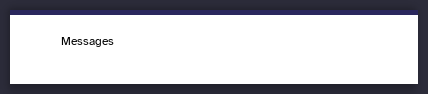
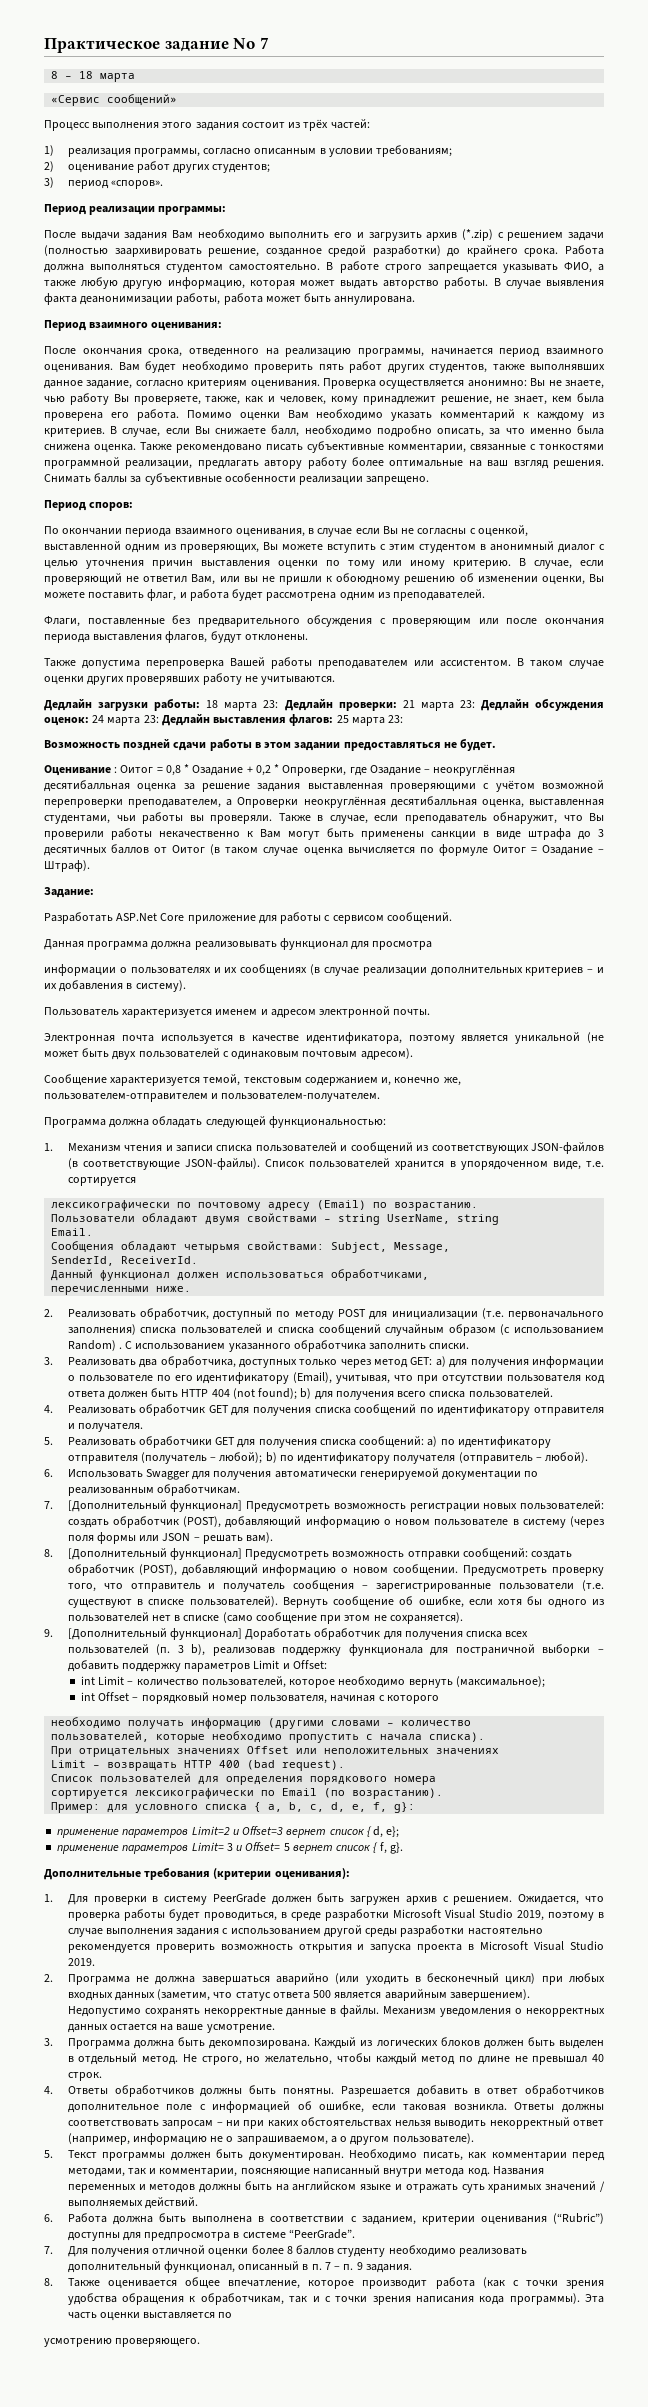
- Messages
+ Практическое задание No 7
+ 8 – 18 марта
+ «Сервис сообщений»
+ Процесс выполнения этого задания состоит из трёх частей:
+ 1) реализация программы, согласно описанным в условии требованиям;
+ 2) оценивание работ других студентов;
+ 3) период «споров».
+ Период реализации программы:
+ После выдачи задания Вам необходимо выполнить его и загрузить архив (*.zip) с решением задачи (полностью заархивировать решение, созданное средой разработки) до крайнего срока. Работа должна выполняться студентом самостоятельно. В работе строго запрещается указывать ФИО, а также любую другую информацию, которая может выдать авторство работы. В случае выявления факта деанонимизации работы, работа может быть аннулирована.
+ Период взаимного оценивания:
+ После окончания срока, отведенного на реализацию программы, начинается период взаимного оценивания. Вам будет необходимо проверить пять работ других студентов, также выполнявших данное задание, согласно критериям оценивания. Проверка осуществляется анонимно: Вы не знаете, чью работу Вы проверяете, также, как и человек, кому принадлежит решение, не знает, кем была проверена его работа. Помимо оценки Вам необходимо указать комментарий к каждому из критериев. В случае, если Вы снижаете балл, необходимо подробно описать, за что именно была снижена оценка. Также рекомендовано писать субъективные комментарии, связанные с тонкостями программной реализации, предлагать автору работу более оптимальные на ваш взгляд решения. Снимать баллы за субъективные особенности реализации запрещено.
+ Период споров:
+ По окончании периода взаимного оценивания, в случае если Вы не согласны с оценкой, выставленной одним из проверяющих, Вы можете вступить с этим студентом в анонимный диалог с целью уточнения причин выставления оценки по тому или иному критерию. В случае, если проверяющий не ответил Вам, или вы не пришли к обоюдному решению об изменении оценки, Вы можете поставить флаг, и работа будет рассмотрена одним из преподавателей.
+ Флаги, поставленные без предварительного обсуждения с проверяющим или после окончания периода выставления флагов, будут отклонены.
+ Также допустима перепроверка Вашей работы преподавателем или ассистентом. В таком случае оценки других проверявших работу не учитываются.
+ Дедлайн загрузки работы: 18 марта 23: Дедлайн проверки: 21 марта 23: Дедлайн обсуждения оценок: 24 марта 23: Дедлайн выставления флагов: 25 марта 23:
+ Возможность поздней сдачи работы в этом задании предоставляться не будет.
+ Оценивание : Оитог = 0,8 * Озадание + 0,2 * Опроверки, где Озадание – неокруглённая десятибалльная оценка за решение задания выставленная проверяющими с учётом возможной перепроверки преподавателем, а Опроверки неокруглённая десятибалльная оценка, выставленная студентами, чьи работы вы проверяли. Также в случае, если преподаватель обнаружит, что Вы проверили работы некачественно к Вам могут быть применены санкции в виде штрафа до 3 десятичных баллов от Оитог (в таком случае оценка вычисляется по формуле Оитог = Озадание – Штраф).
+ Задание:
+ Разработать ASP.Net Core приложение для работы с сервисом сообщений.
+ Данная программа должна реализовывать функционал для просмотра
+ информации о пользователях и их сообщениях (в случае реализации дополнительных критериев – и их добавления в систему).
+ Пользователь характеризуется именем и адресом электронной почты.
+ Электронная почта используется в качестве идентификатора, поэтому является уникальной (не может быть двух пользователей с одинаковым почтовым адресом).
+ Сообщение характеризуется темой, текстовым содержанием и, конечно же, пользователем-отправителем и пользователем-получателем.
+ Программа должна обладать следующей функциональностью:
+ 1. Механизм чтения и записи списка пользователей и сообщений из соответствующих JSON-файлов (в соответствующие JSON-файлы). Список пользователей хранится в упорядоченном виде, т.е. сортируется
+ лексикографически по почтовому адресу (Email) по возрастанию.
+ Пользователи обладают двумя свойствами – string UserName, string
+ Email.
+ Сообщения обладают четырьмя свойствами: Subject, Message,
+ SenderId, ReceiverId.
+ Данный функционал должен использоваться обработчиками,
+ перечисленными ниже.
+ 2. Реализовать обработчик, доступный по методу POST для инициализации (т.е. первоначального заполнения) списка пользователей и списка сообщений случайным образом (с использованием Random) . С использованием указанного обработчика заполнить списки.
+ 3. Реализовать два обработчика, доступных только через метод GET: a) для получения информации о пользователе по его идентификатору (Email), учитывая, что при отсутствии пользователя код ответа должен быть HTTP 404 (not found); b) для получения всего списка пользователей.
+ 4. Реализовать обработчик GET для получения списка сообщений по идентификатору отправителя и получателя.
+ 5. Реализовать обработчики GET для получения списка сообщений: a) по идентификатору отправителя (получатель – любой); b) по идентификатору получателя (отправитель – любой).
+ 6. Использовать Swagger для получения автоматически генерируемой документации по реализованным обработчикам.
+ 7. [Дополнительный функционал] Предусмотреть возможность регистрации новых пользователей: создать обработчик (POST), добавляющий информацию о новом пользователе в систему (через поля формы или JSON – решать вам).
+ 8. [Дополнительный функционал] Предусмотреть возможность отправки сообщений: создать обработчик (POST), добавляющий информацию о новом сообщении. Предусмотреть проверку того, что отправитель и получатель сообщения – зарегистрированные пользователи (т.е. существуют в списке пользователей). Вернуть сообщение об ошибке, если хотя бы одного из пользователей нет в списке (само сообщение при этом не сохраняется).
+ 9. [Дополнительный функционал] Доработать обработчик для получения списка всех пользователей (п. 3 b), реализовав поддержку функционала для постраничной выборки – добавить поддержку параметров Limit и Offset:
+ int Limit – количество пользователей, которое необходимо вернуть (максимальное);
+ int Offset – порядковый номер пользователя, начиная с которого
+ необходимо получать информацию (другими словами – количество
+ пользователей, которые необходимо пропустить с начала списка).
+ При отрицательных значениях Offset или неположительных значениях
+ Limit – возвращать HTTP 400 (bad request).
+ Список пользователей для определения порядкового номера
+ сортируется лексикографически по Email (по возрастанию).
+ Пример: для условного списка { a, b, c, d, e, f, g}:
+ применение параметров Limit=2 и Offset=3 вернет список { d, e};
+ применение параметров Limit= 3 и Offset= 5 вернет список { f, g}.
+ Дополнительные требования (критерии оценивания):
+ 1. Для проверки в систему PeerGrade должен быть загружен архив с решением. Ожидается, что проверка работы будет проводиться, в среде разработки Microsoft Visual Studio 2019, поэтому в случае выполнения задания с использованием другой среды разработки настоятельно рекомендуется проверить возможность открытия и запуска проекта в Microsoft Visual Studio 2019.
+ 2. Программа не должна завершаться аварийно (или уходить в бесконечный цикл) при любых входных данных (заметим, что статус ответа 500 является аварийным завершением). Недопустимо сохранять некорректные данные в файлы. Механизм уведомления о некорректных данных остается на ваше усмотрение.
+ 3. Программа должна быть декомпозирована. Каждый из логических блоков должен быть выделен в отдельный метод. Не строго, но желательно, чтобы каждый метод по длине не превышал 40 строк.
+ 4. Ответы обработчиков должны быть понятны. Разрешается добавить в ответ обработчиков дополнительное поле с информацией об ошибке, если таковая возникла. Ответы должны соответствовать запросам – ни при каких обстоятельствах нельзя выводить некорректный ответ (например, информацию не о запрашиваемом, а о другом пользователе).
+ 5. Текст программы должен быть документирован. Необходимо писать, как комментарии перед методами, так и комментарии, поясняющие написанный внутри метода код. Названия переменных и методов должны быть на английском языке и отражать суть хранимых значений / выполняемых действий.
+ 6. Работа должна быть выполнена в соответствии с заданием, критерии оценивания (“Rubric”) доступны для предпросмотра в системе “PeerGrade”.
+ 7. Для получения отличной оценки более 8 баллов студенту необходимо реализовать дополнительный функционал, описанный в п. 7 – п. 9 задания.
+ 8. Также оценивается общее впечатление, которое производит работа (как с точки зрения удобства обращения к обработчикам, так и с точки зрения написания кода программы). Эта часть оценки выставляется по
+ усмотрению проверяющего.

